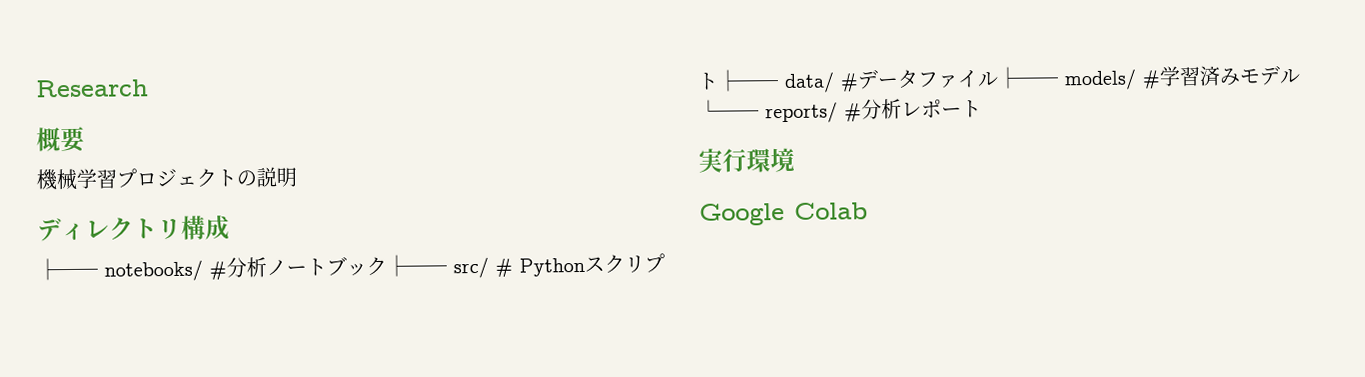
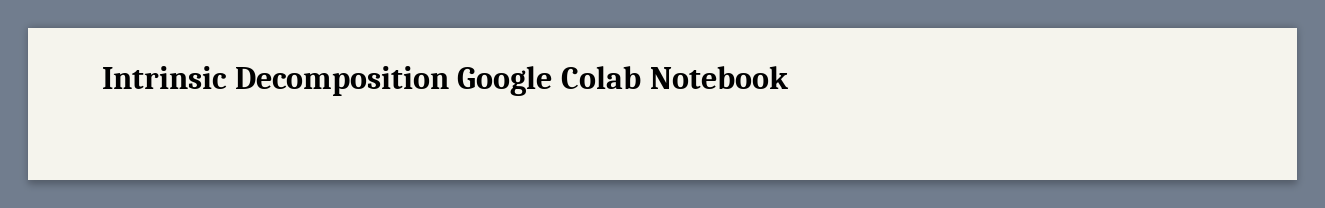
- Research
- 概要
- 機械学習プロジェクトの説明
- ディレクトリ構成
- ├── notebooks/ #分析ノートブック├── src/ # Pythonスクリプト├── data/ #データファイル├── models/ #学習済みモデル└── reports/ #分析レポート
- 実行環境
- Google Colab
+ Intrinsic Decomposition Google Colab Notebook

